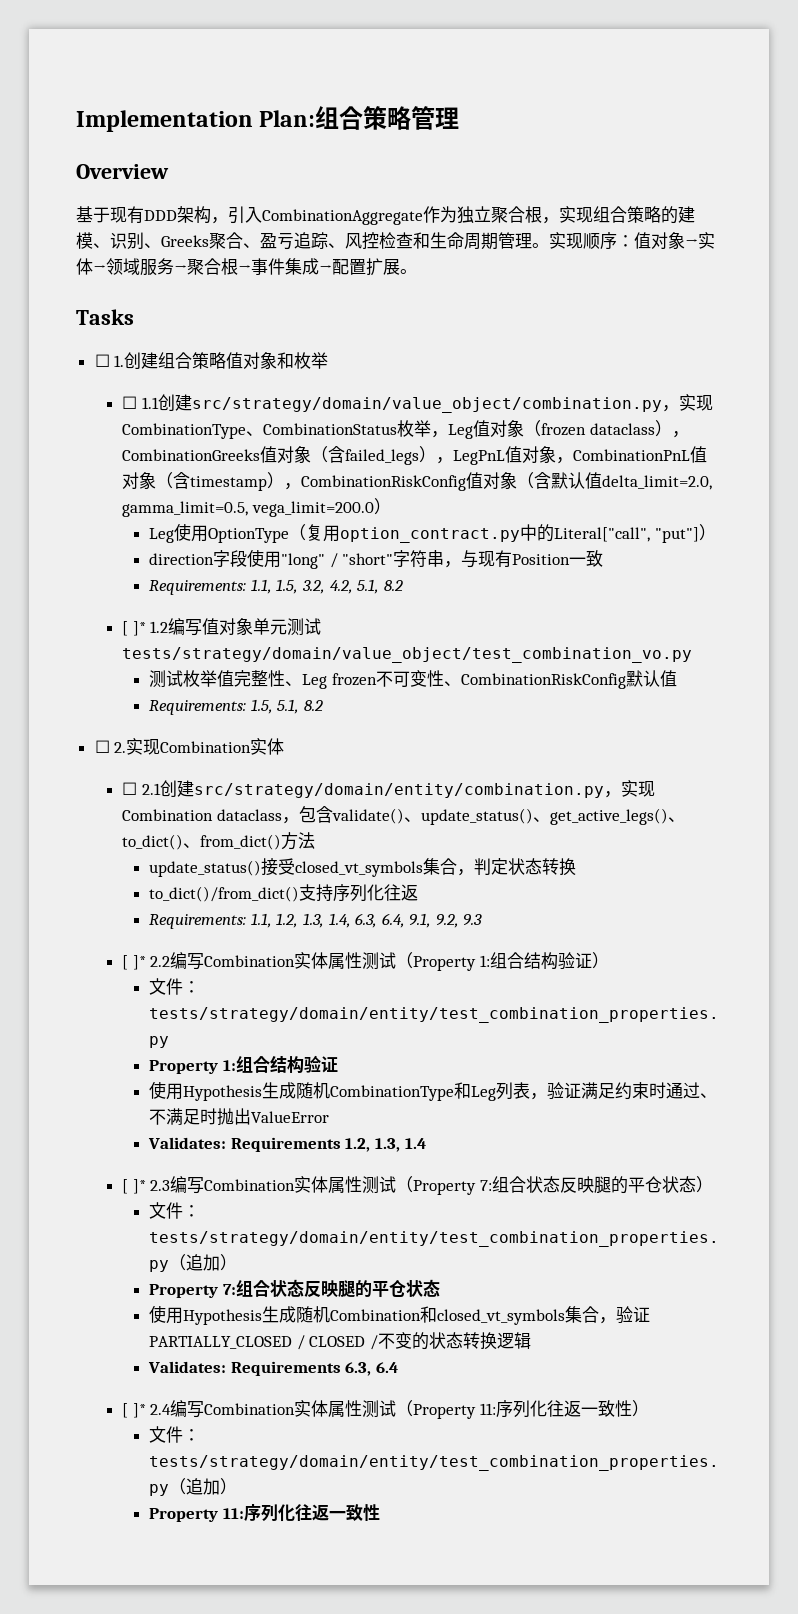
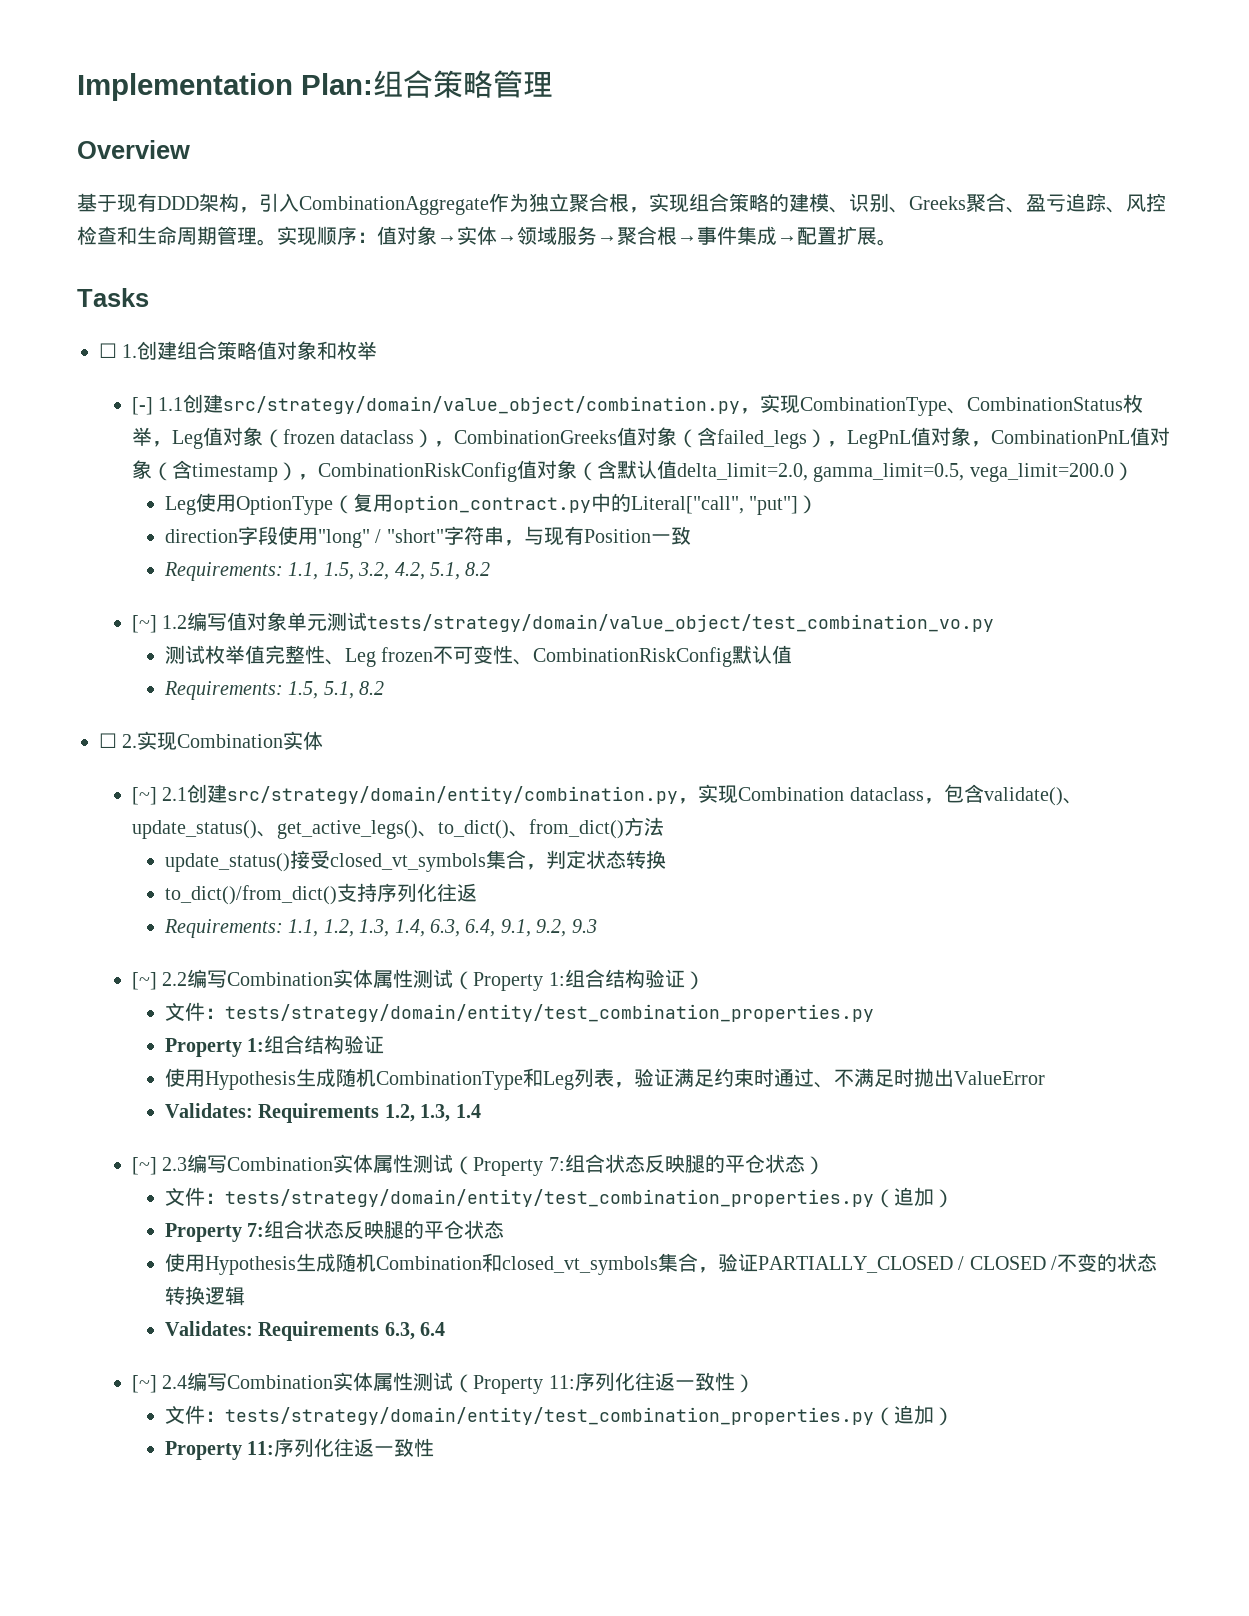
- ☐ 1.1创建src/strategy/domain/value_object/combination.py，实现CombinationType、CombinationStatus枚举，Leg值对象（frozen dataclass），CombinationGreeks值对象（含failed_legs），LegPnL值对象，CombinationPnL值对象（含timestamp），CombinationRiskConfig值对象（含默认值delta_limit=2.0, gamma_limit=0.5, vega_limit=200.0）
+ [-] 1.1创建src/strategy/domain/value_object/combination.py，实现CombinationType、CombinationStatus枚举，Leg值对象（frozen dataclass），CombinationGreeks值对象（含failed_legs），LegPnL值对象，CombinationPnL值对象（含timestamp），CombinationRiskConfig值对象（含默认值delta_limit=2.0, gamma_limit=0.5, vega_limit=200.0）
- [ ]* 1.2编写值对象单元测试tests/strategy/domain/value_object/test_combination_vo.py
+ [~] 1.2编写值对象单元测试tests/strategy/domain/value_object/test_combination_vo.py
- ☐ 2.1创建src/strategy/domain/entity/combination.py，实现Combination dataclass，包含validate()、update_status()、get_active_legs()、to_dict()、from_dict()方法
+ [~] 2.1创建src/strategy/domain/entity/combination.py，实现Combination dataclass，包含validate()、update_status()、get_active_legs()、to_dict()、from_dict()方法
- [ ]* 2.2编写Combination实体属性测试（Property 1:组合结构验证）
+ [~] 2.2编写Combination实体属性测试（Property 1:组合结构验证）
- [ ]* 2.3编写Combination实体属性测试（Property 7:组合状态反映腿的平仓状态）
+ [~] 2.3编写Combination实体属性测试（Property 7:组合状态反映腿的平仓状态）
- [ ]* 2.4编写Combination实体属性测试（Property 11:序列化往返一致性）
+ [~] 2.4编写Combination实体属性测试（Property 11:序列化往返一致性）

